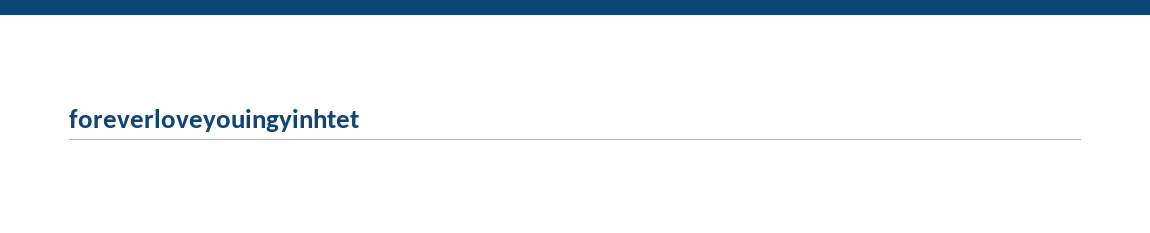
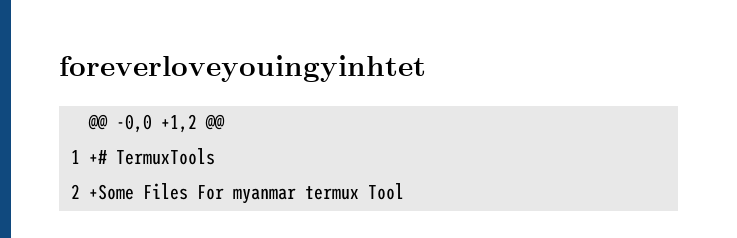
+ @@ -0,0 +1,2 @@
+ 1 +# TermuxTools
+ 2 +Some Files For myanmar termux Tool

